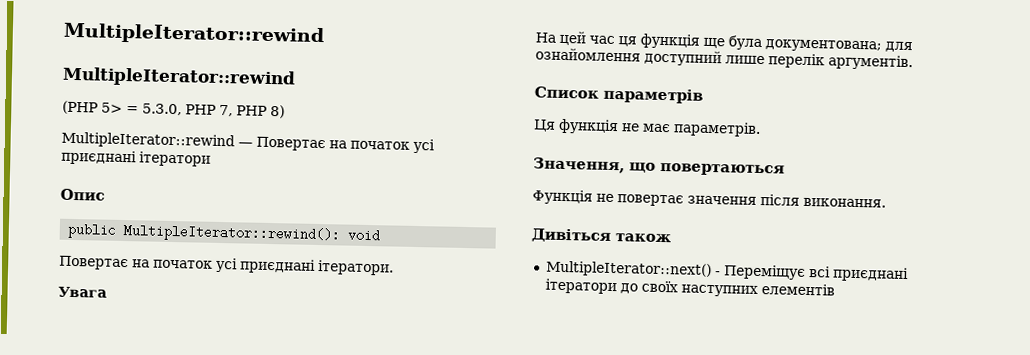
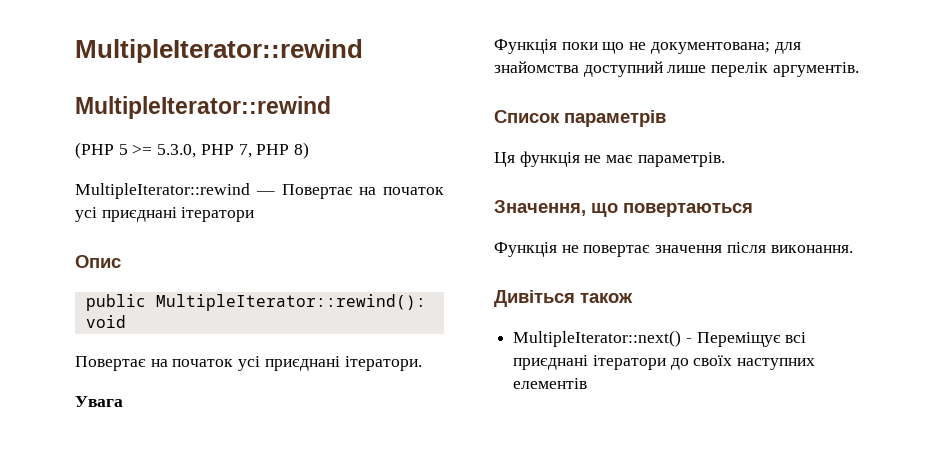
- (PHP 5> = 5.3.0, PHP 7, PHP 8)
+ (PHP 5 >= 5.3.0, PHP 7, PHP 8)
- На цей час ця функція ще була документована; для ознайомлення доступний лише перелік аргументів.
+ Функція поки що не документована; для знайомства доступний лише перелік аргументів.

